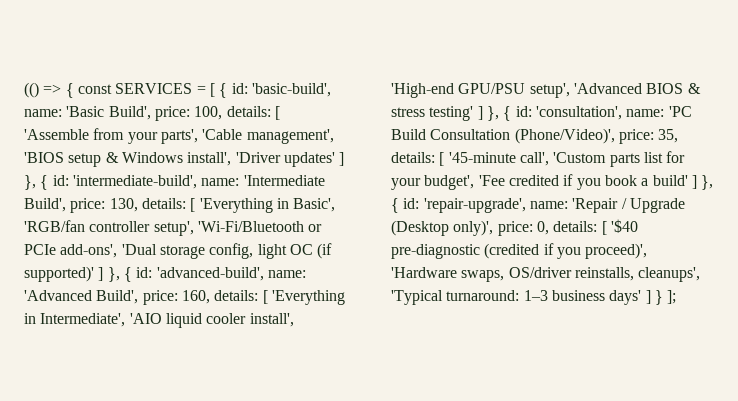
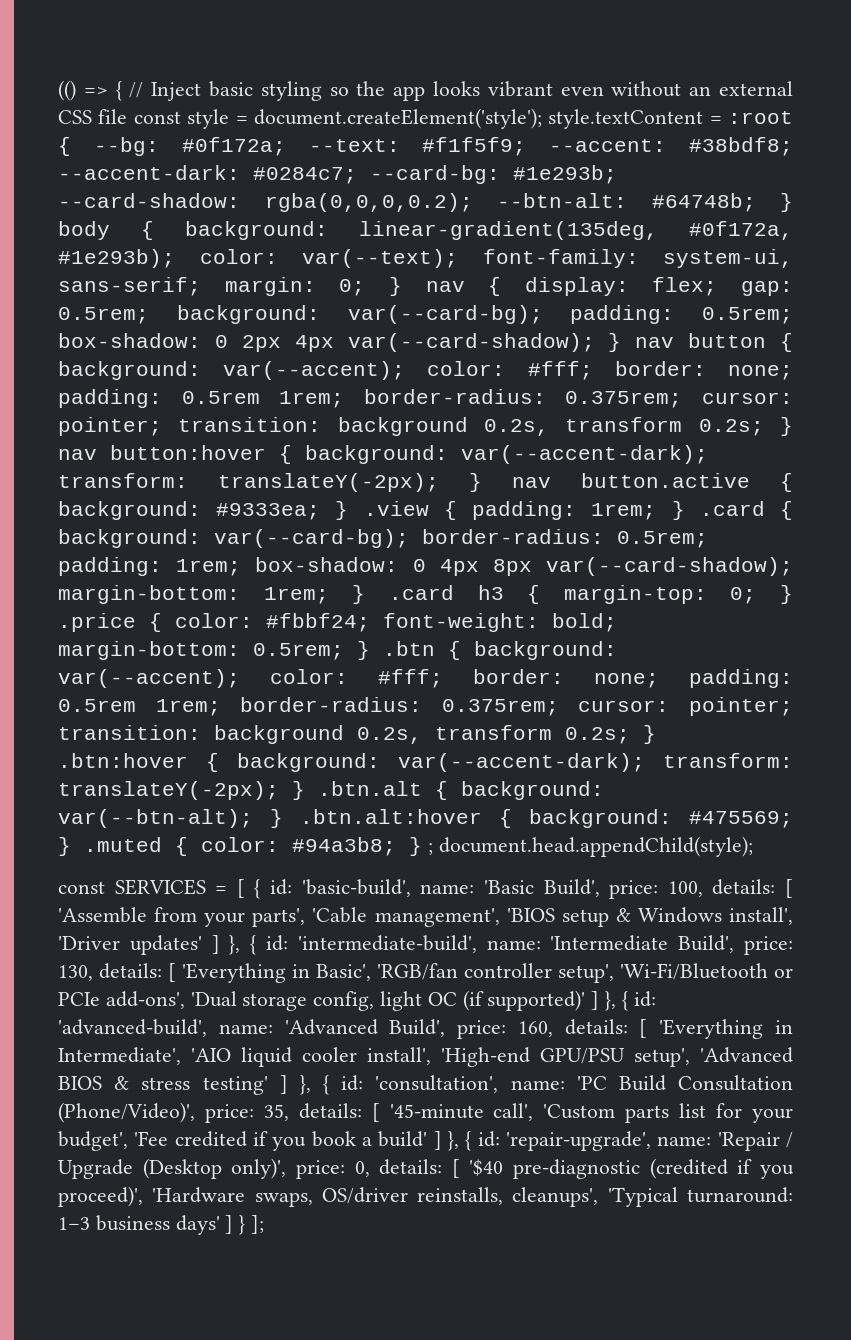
- (() => { const SERVICES = [ { id:
+ (() => { // Inject basic styling so the app looks vibrant even without an external CSS file const style = document.createElement('style'); style.textContent = :root { --bg: #0f172a; --text: #f1f5f9; --accent: #38bdf8; --accent-dark: #0284c7; --card-bg: #1e293b; --card-shadow: rgba(0,0,0,0.2); --btn-alt: #64748b; } body { background: linear-gradient(135deg, #0f172a, #1e293b); color: var(--text); font-family: system-ui, sans-serif; margin: 0; } nav { display: flex; gap: 0.5rem; background: var(--card-bg); padding: 0.5rem; box-shadow: 0 2px 4px var(--card-shadow); } nav button { background: var(--accent); color: #fff; border: none; padding: 0.5rem 1rem; border-radius: 0.375rem; cursor: pointer; transition: background 0.2s, transform 0.2s; } nav button:hover { background: var(--accent-dark); transform: translateY(-2px); } nav button.active { background: #9333ea; } .view { padding: 1rem; } .card { background: var(--card-bg); border-radius: 0.5rem; padding: 1rem; box-shadow: 0 4px 8px var(--card-shadow); margin-bottom: 1rem; } .card h3 { margin-top: 0; } .price { color: #fbbf24; font-weight: bold; margin-bottom: 0.5rem; } .btn { background: var(--accent); color: #fff; border: none; padding: 0.5rem 1rem; border-radius: 0.375rem; cursor: pointer; transition: background 0.2s, transform 0.2s; } .btn:hover { background: var(--accent-dark); transform: translateY(-2px); } .btn.alt { background: var(--btn-alt); } .btn.alt:hover { background: #475569; } .muted { color: #94a3b8; } ; document.head.appendChild(style);
+ const SERVICES = [ { id:

